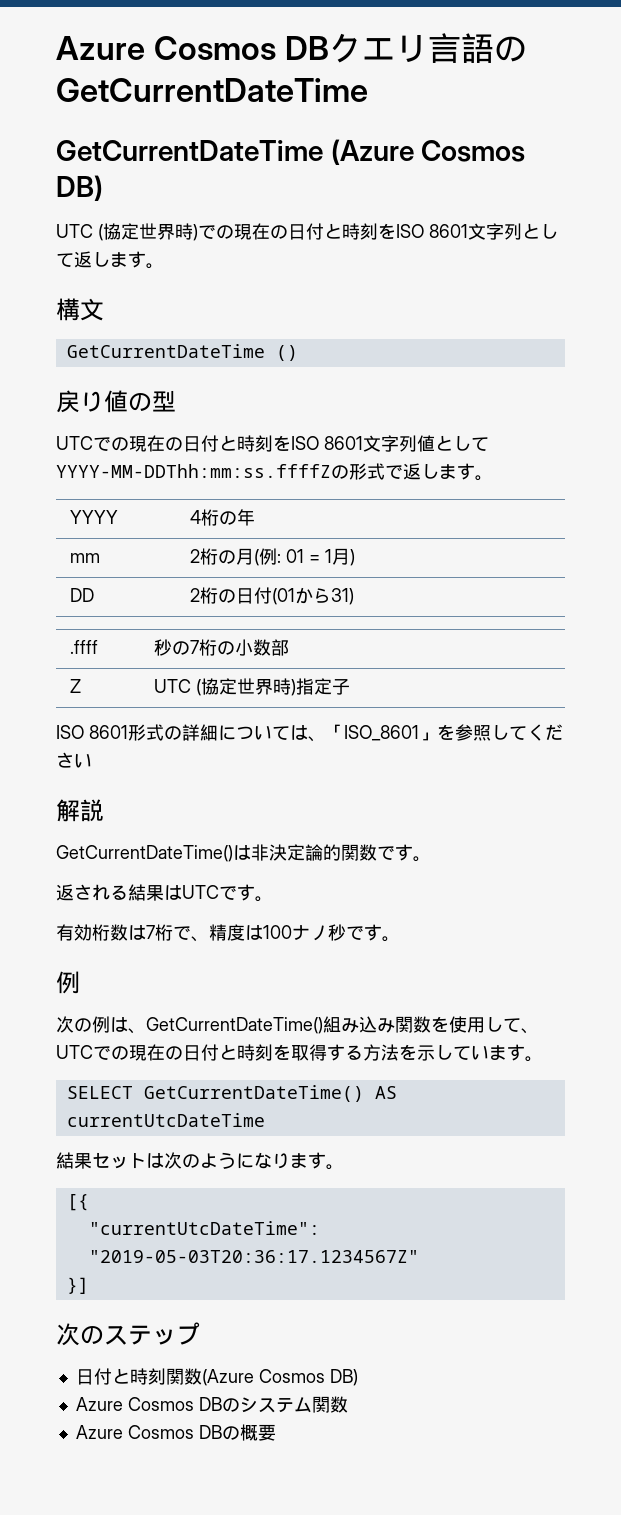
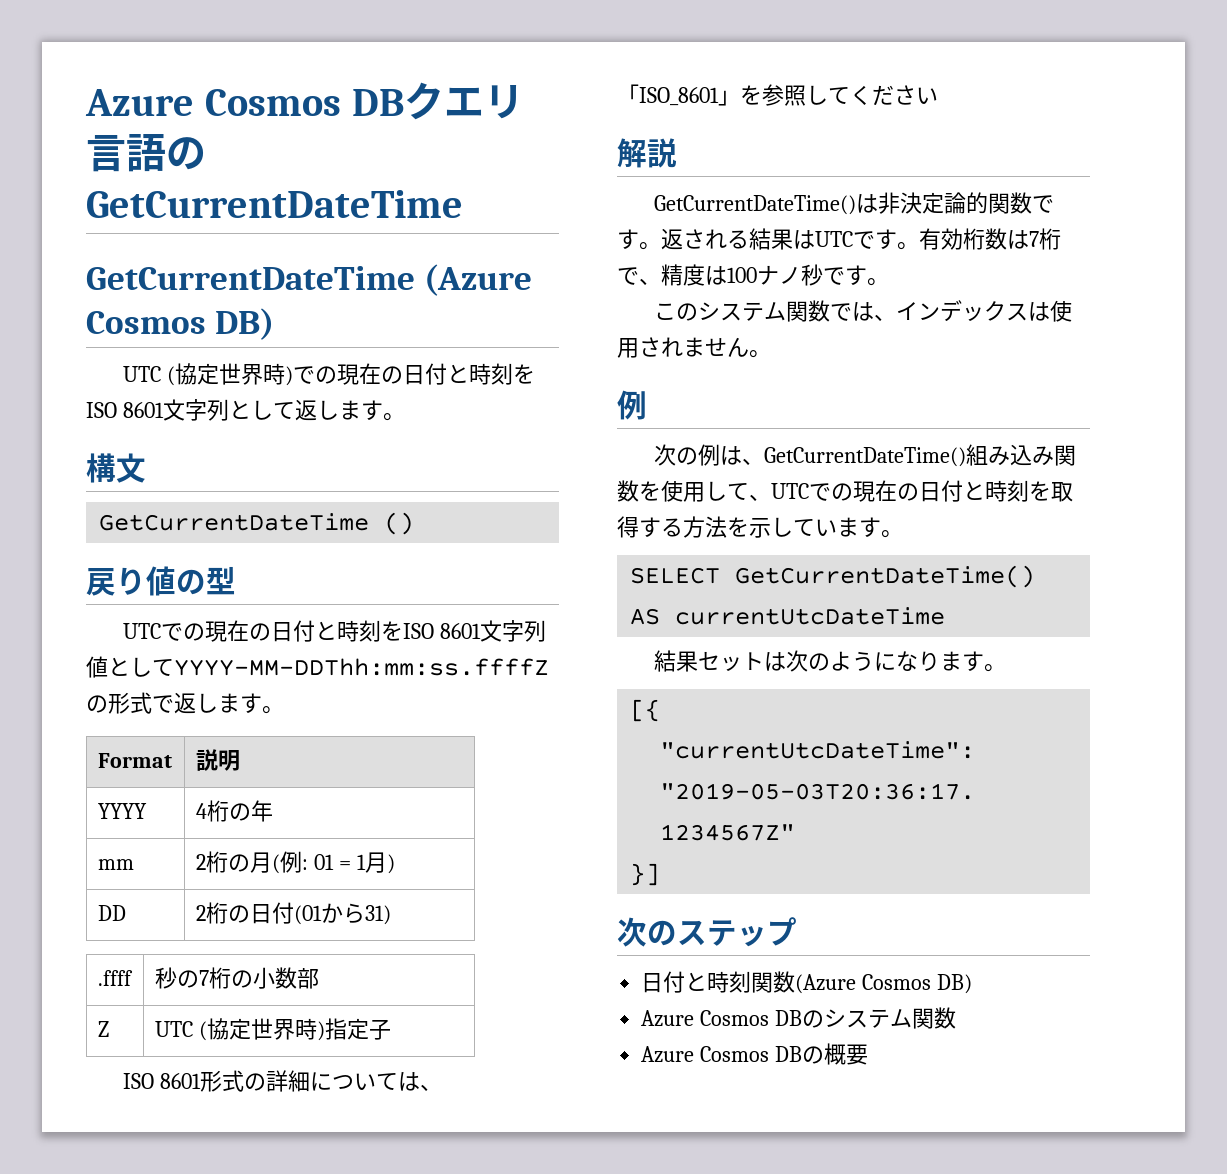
+ Format | 説明
- GetCurrentDateTime()は非決定論的関数です。
- 返される結果はUTCです。
- 有効桁数は7桁で、精度は100ナノ秒です。
+ GetCurrentDateTime()は非決定論的関数です。返される結果はUTCです。有効桁数は7桁で、精度は100ナノ秒です。
+ このシステム関数では、インデックスは使用されません。

